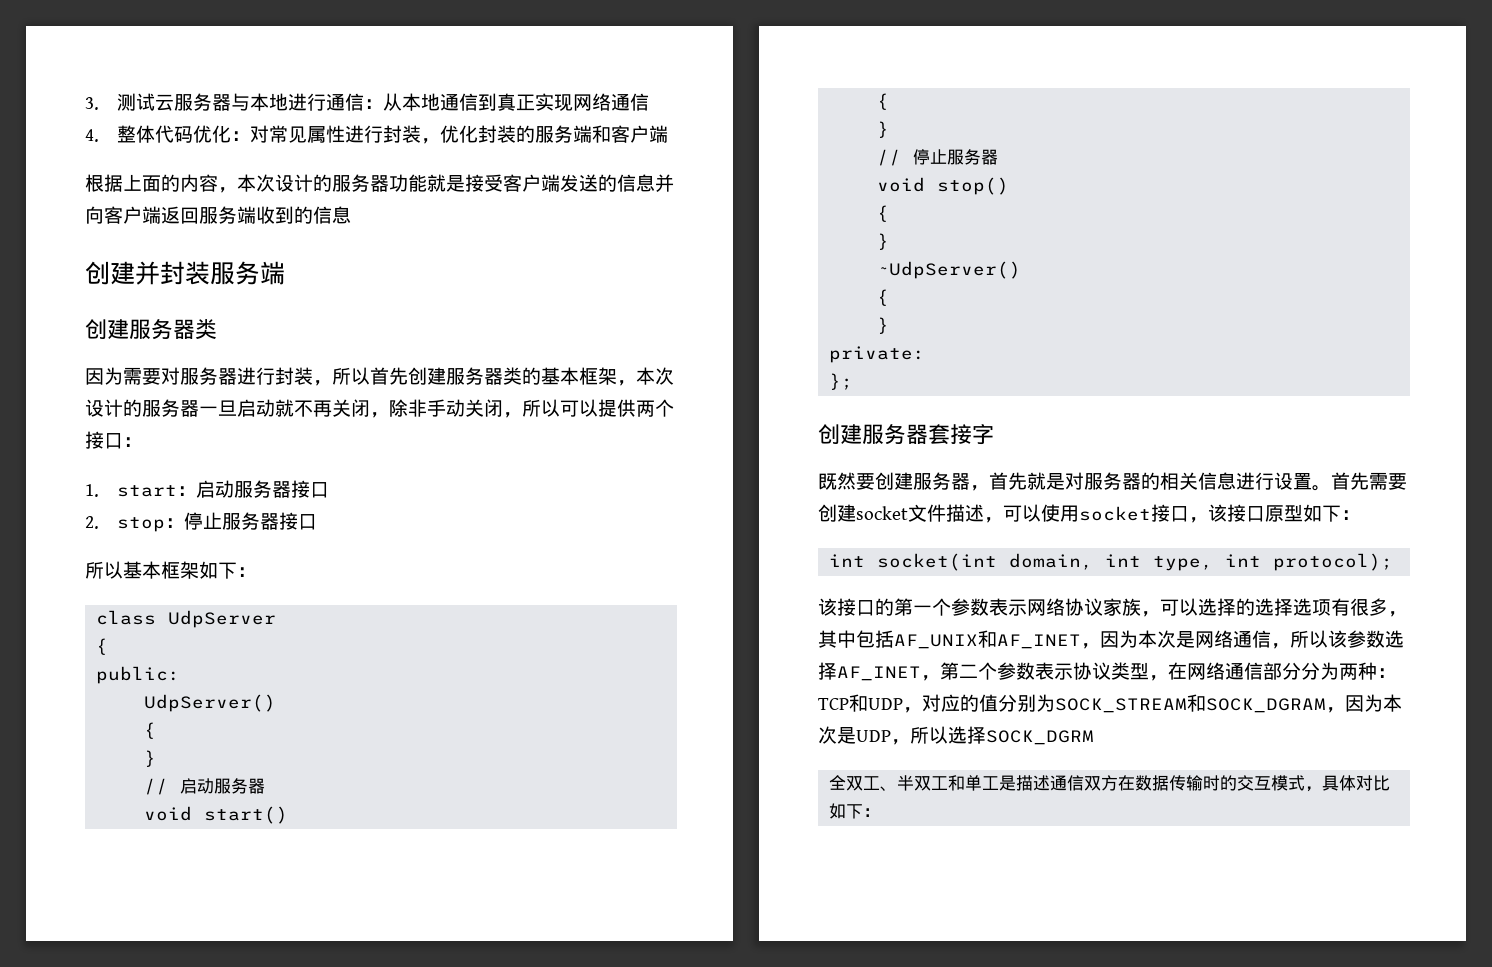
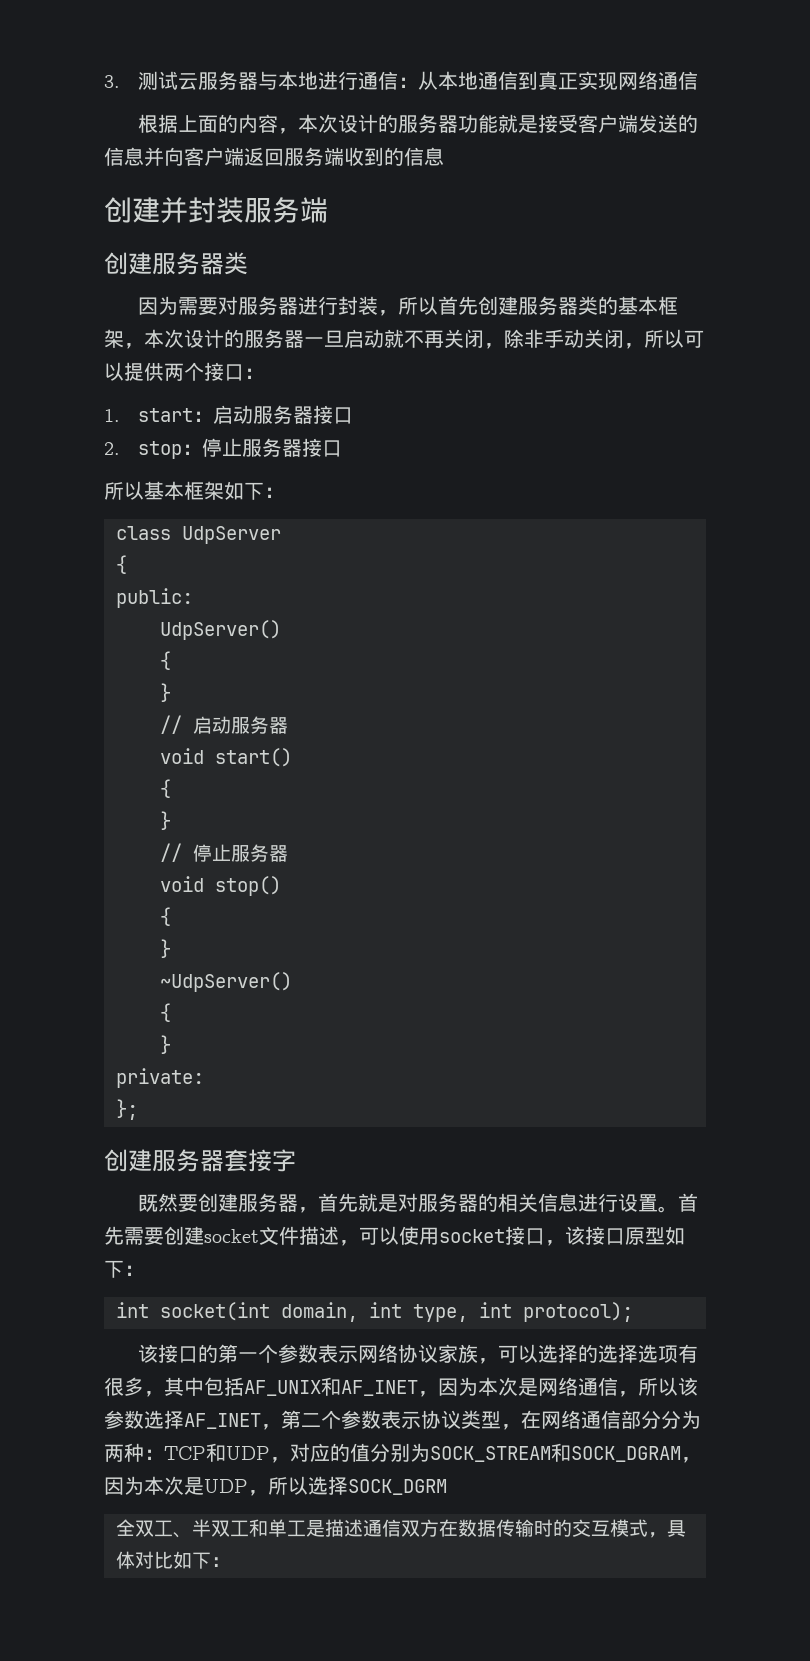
- 4.整体代码优化：对常见属性进行封装，优化封装的服务端和客户端

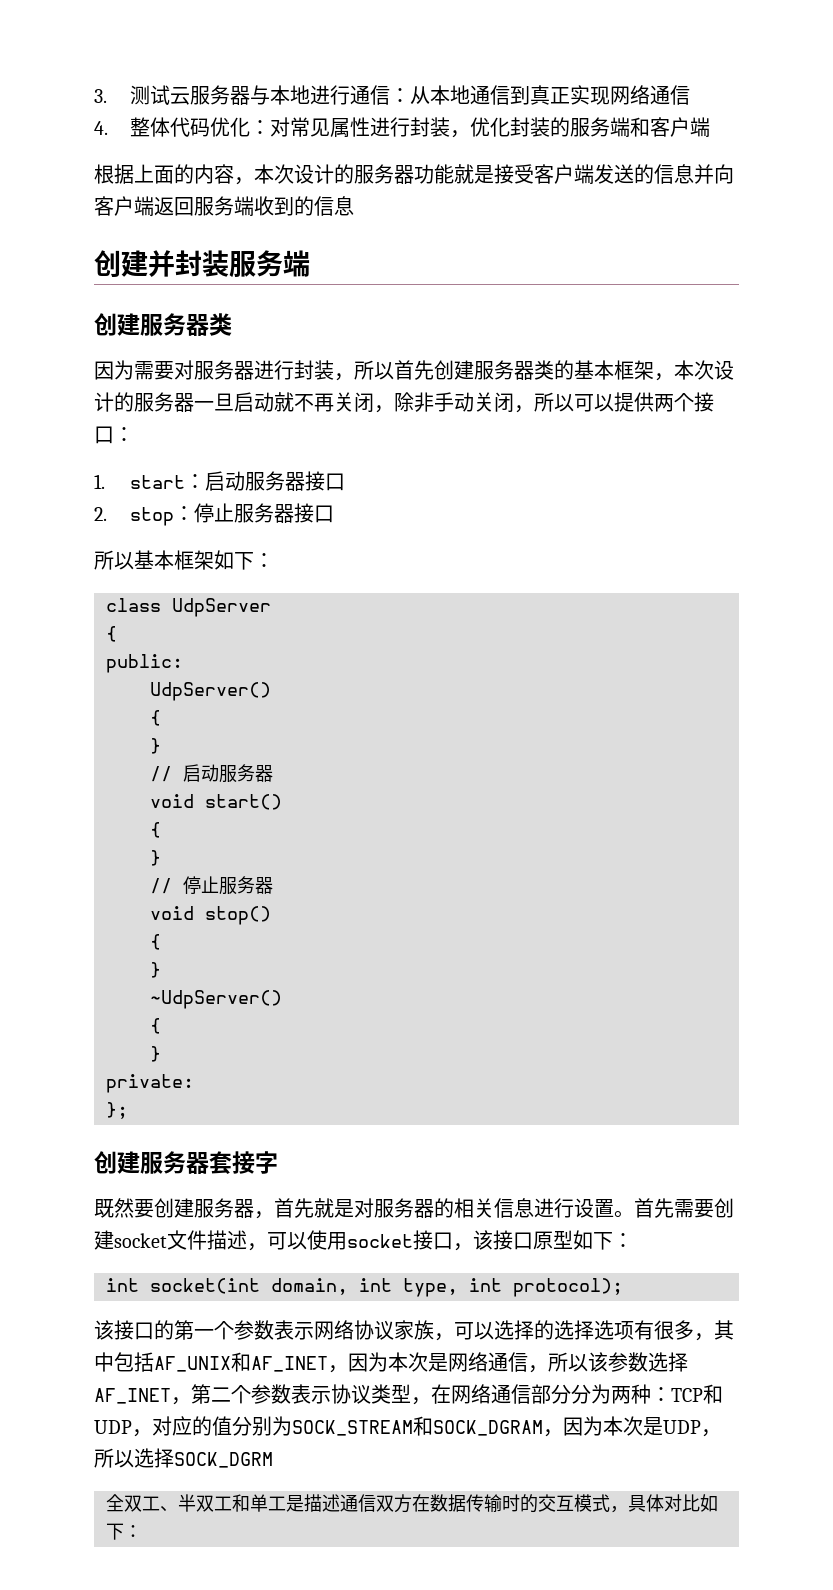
+ 4.整体代码优化：对常见属性进行封装，优化封装的服务端和客户端

